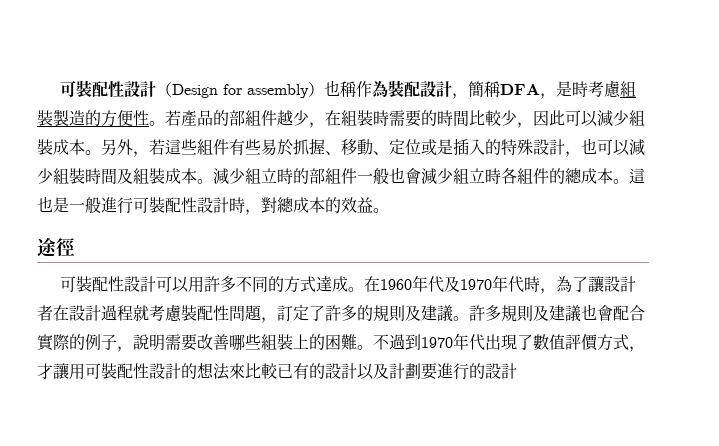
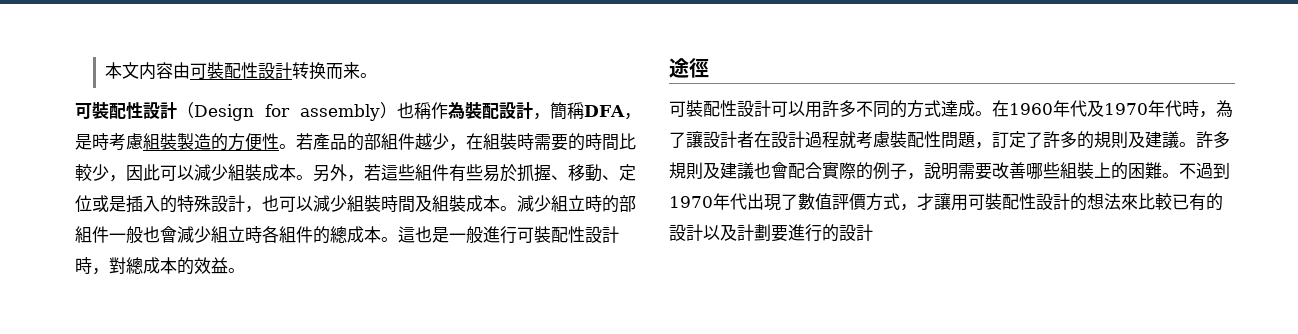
+ 本文内容由可裝配性設計转换而来。

